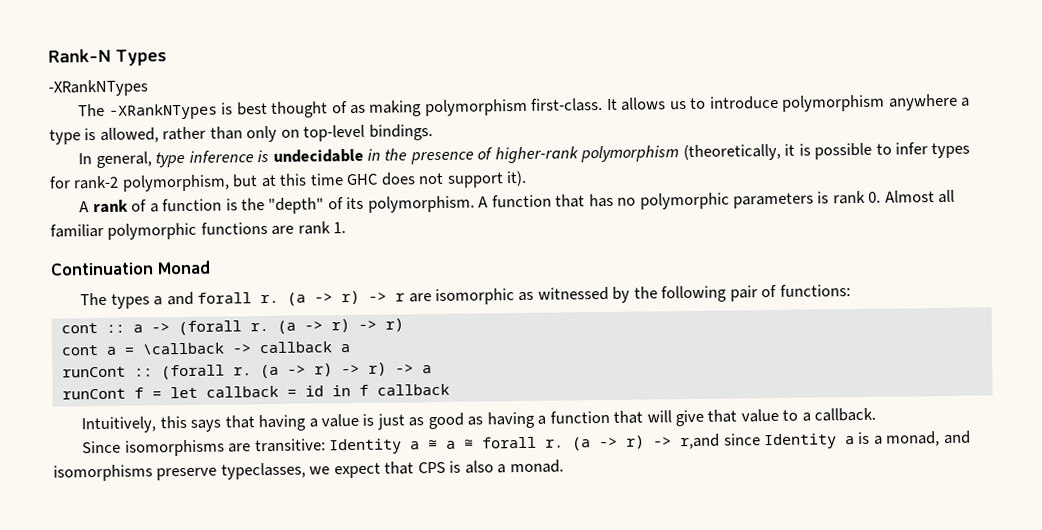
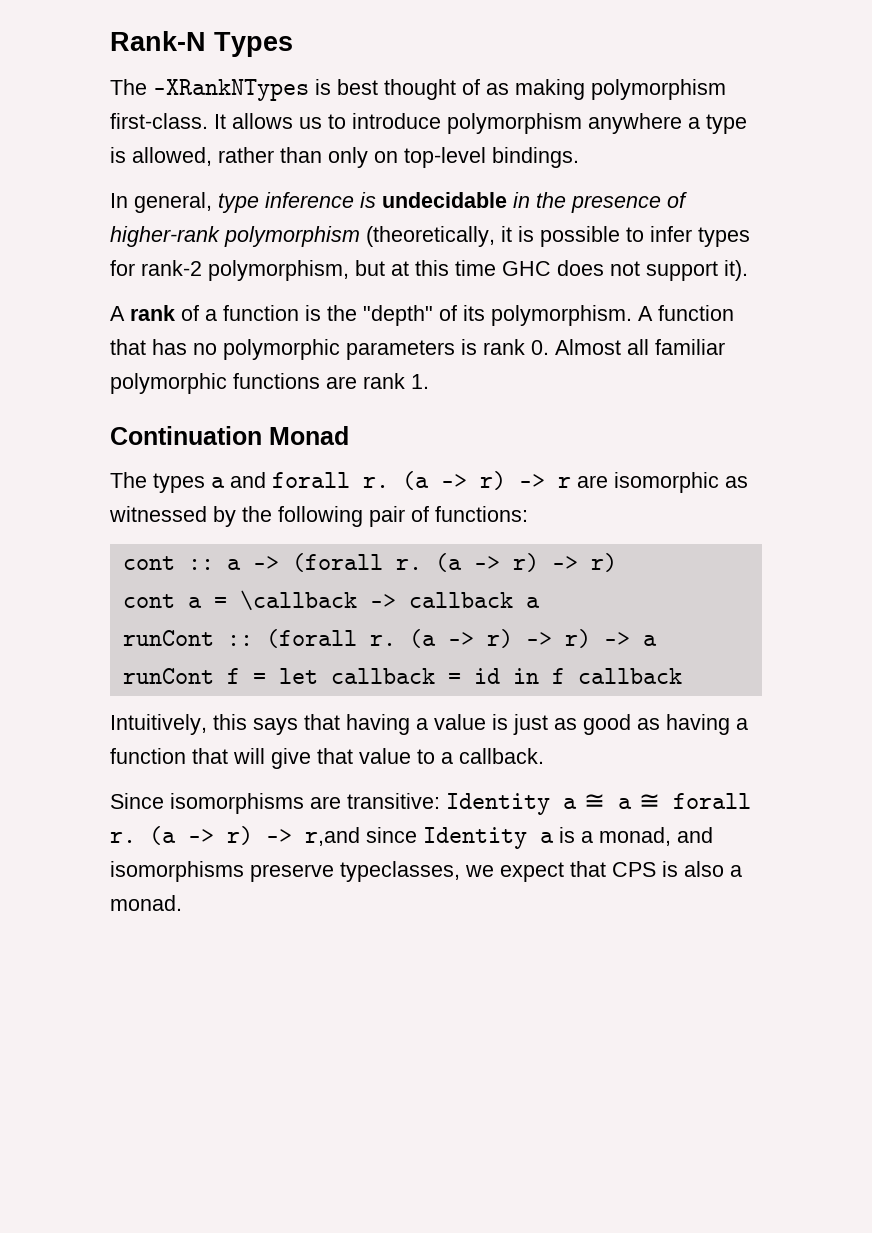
  Rank-N Types
- -XRankNTypes

